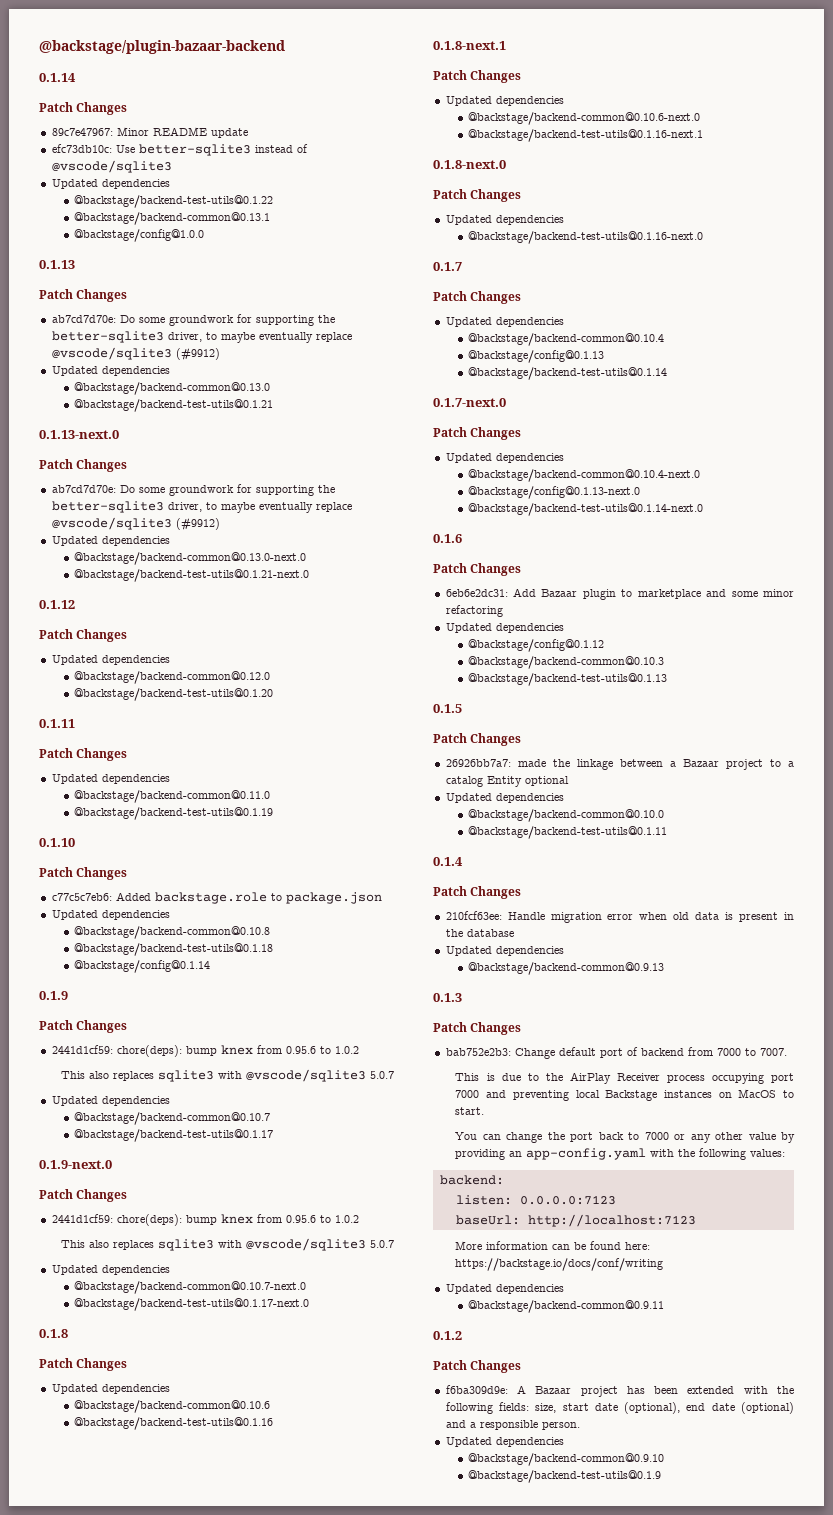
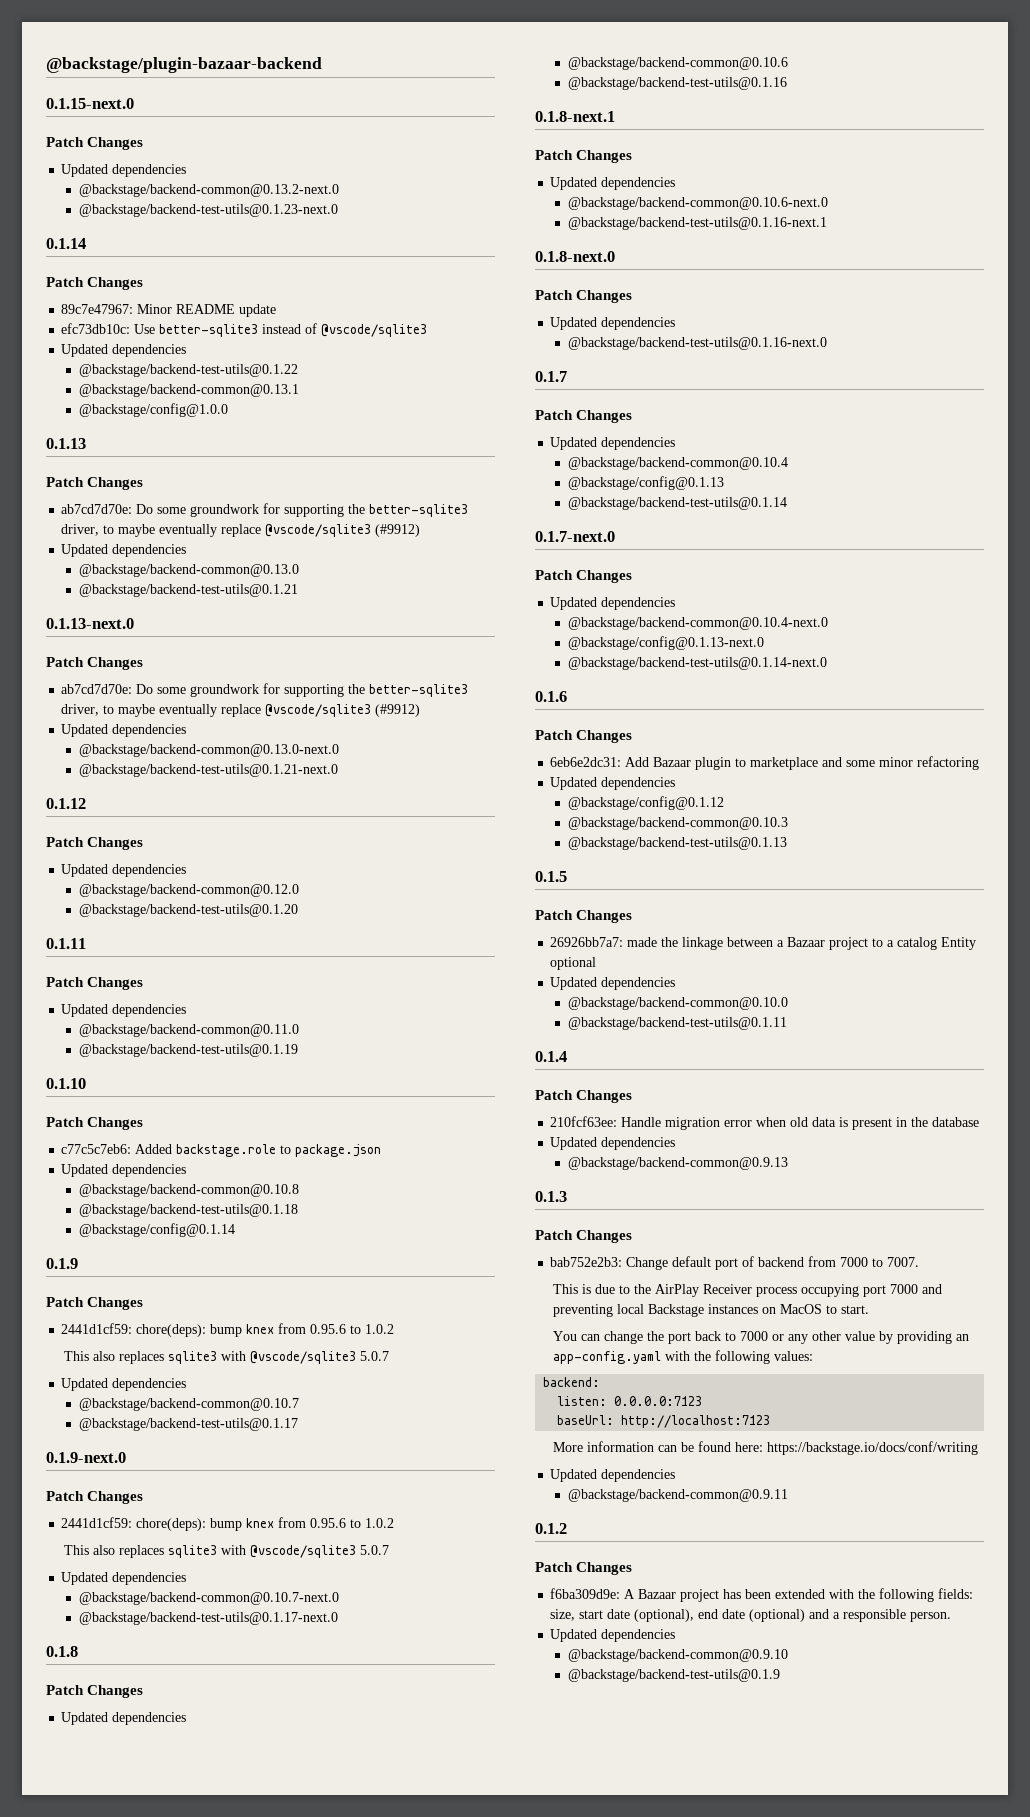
+ 0.1.15-next.0
+ Patch Changes
+ Updated dependencies
+ @backstage/backend-common@0.13.2-next.0
+ @backstage/backend-test-utils@0.1.23-next.0

